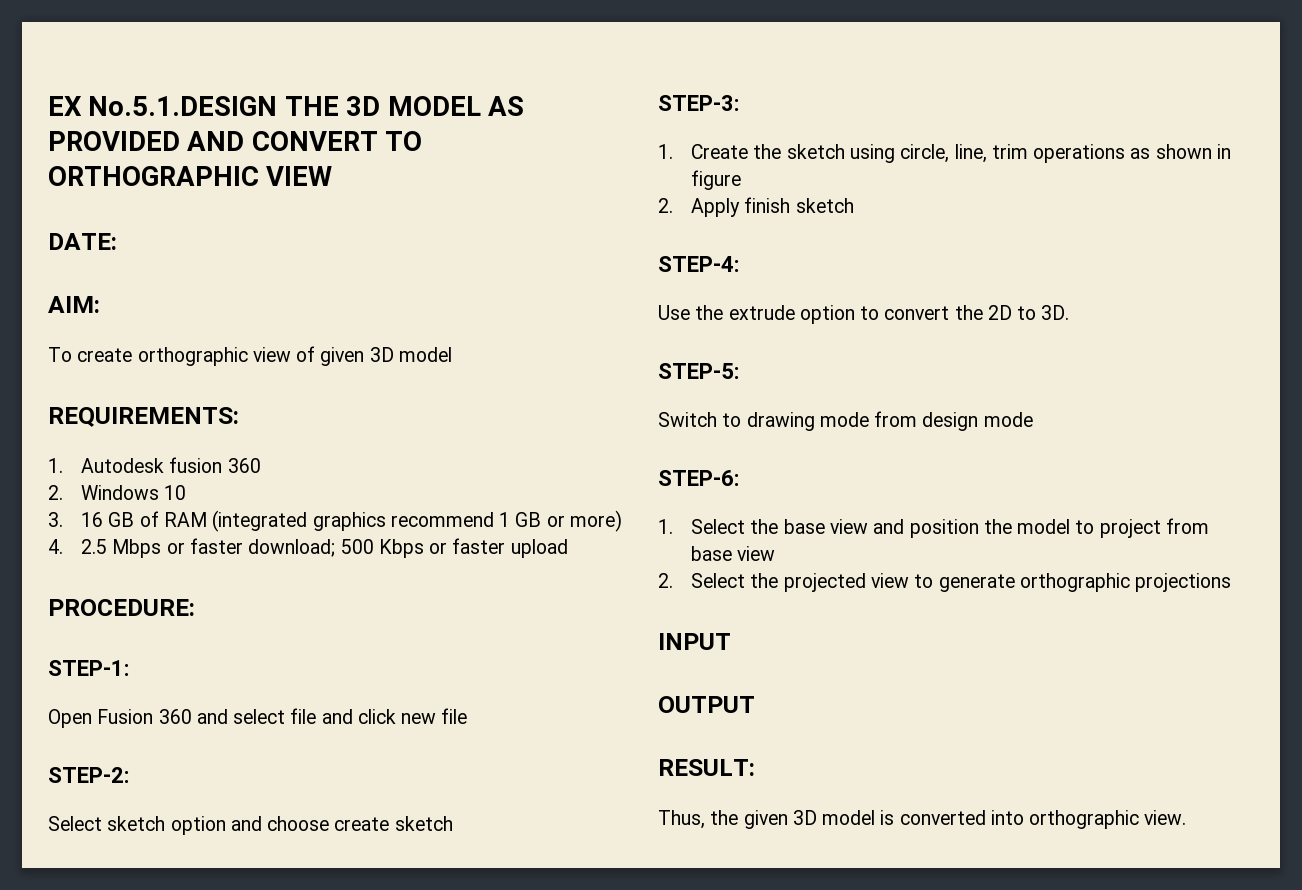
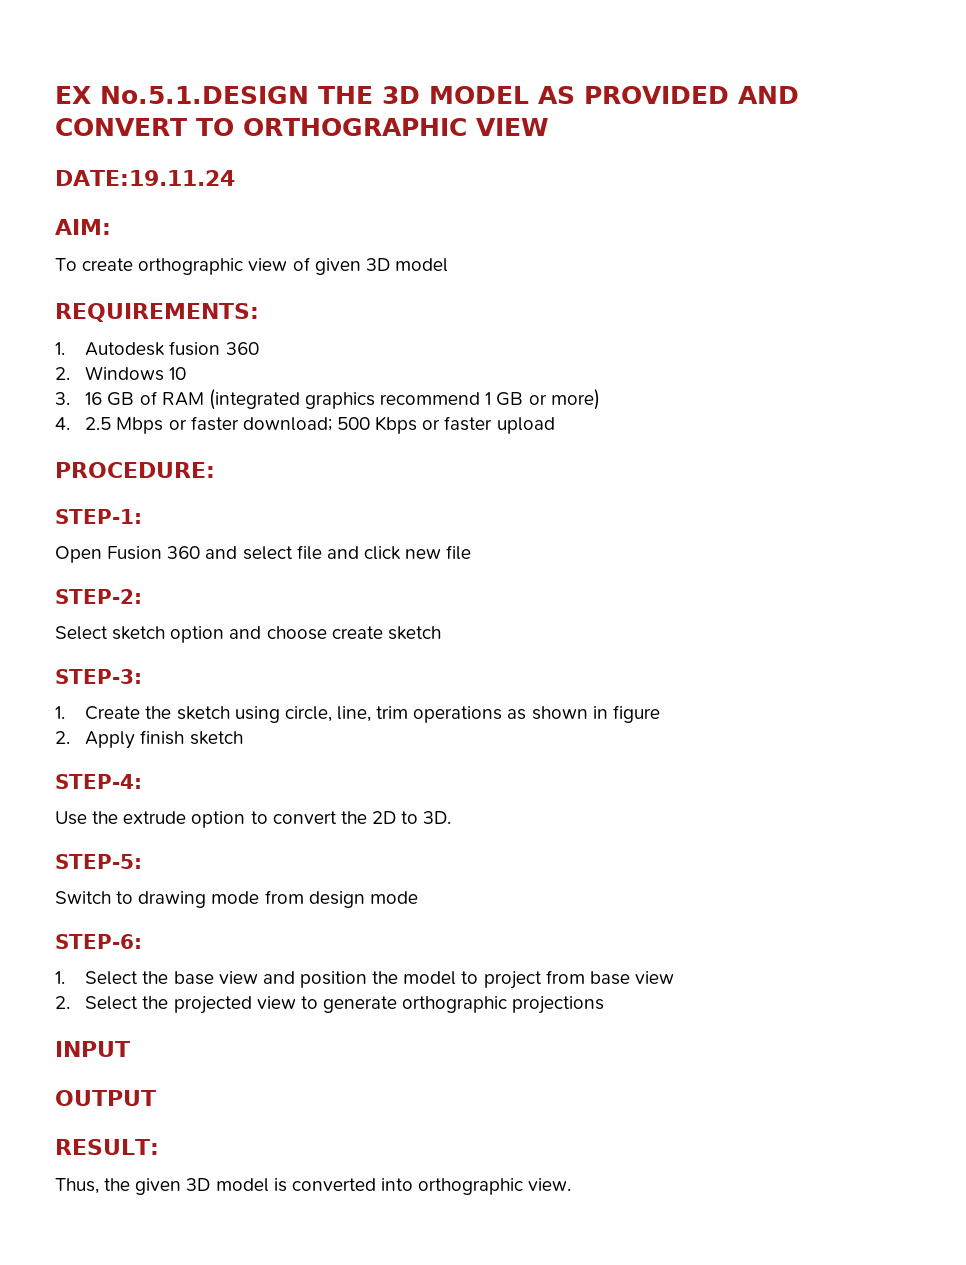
- DATE:
+ DATE:19.11.24

